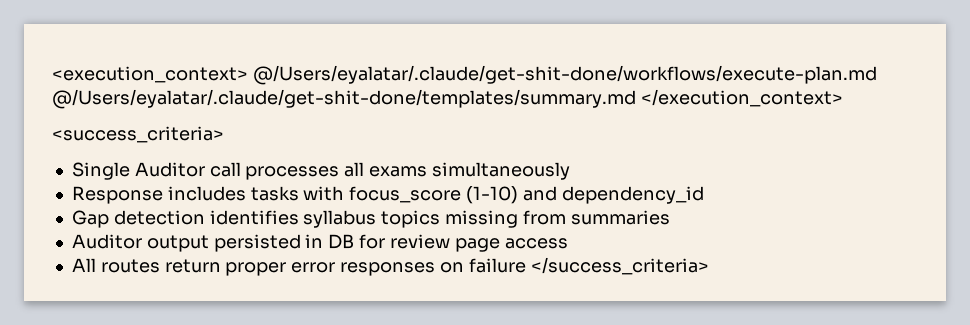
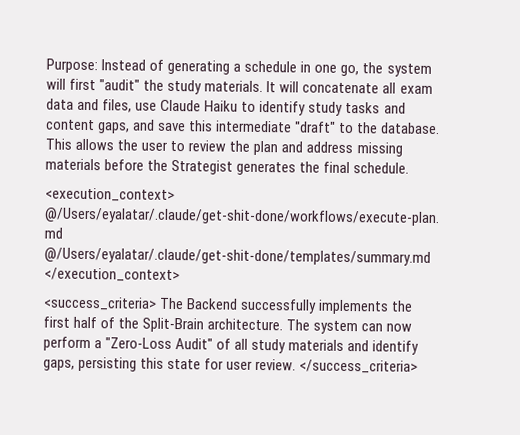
+ Purpose: Instead of generating a schedule in one go, the system will first "audit" the study materials. It will concatenate all exam data and files, use Claude Haiku to identify study tasks and content gaps, and save this intermediate "draft" to the database. This allows the user to review the plan and address missing materials before the Strategist generates the final schedule.
- <success_criteria>
- Single Auditor call processes all exams simultaneously
- Response includes tasks with focus_score (1-10) and dependency_id
- Gap detection identifies syllabus topics missing from summaries
- Auditor output persisted in DB for review page access
- All routes return proper error responses on failure </success_criteria>
+ <success_criteria> The Backend successfully implements the first half of the Split-Brain architecture. The system can now perform a "Zero-Loss Audit" of all study materials and identify gaps, persisting this state for user review. </success_criteria>

